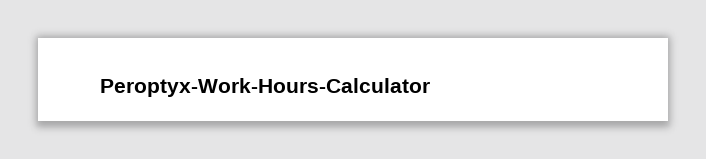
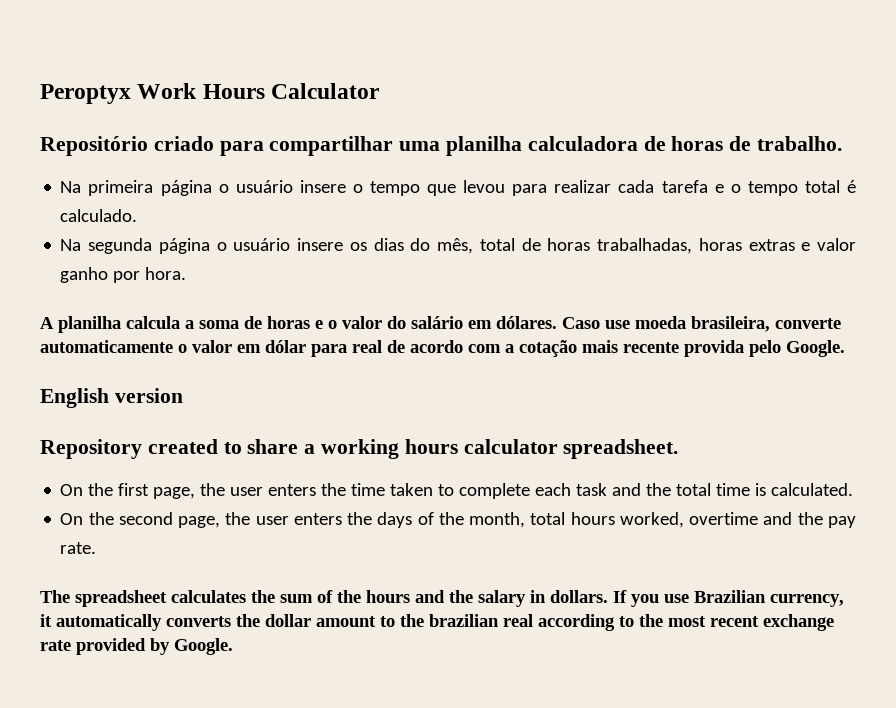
- Peroptyx-Work-Hours-Calculator
+ Peroptyx Work Hours Calculator
+ Repositório criado para compartilhar uma planilha calculadora de horas de trabalho.
+ Na primeira página o usuário insere o tempo que levou para realizar cada tarefa e o tempo total é calculado.
+ Na segunda página o usuário insere os dias do mês, total de horas trabalhadas, horas extras e valor ganho por hora.
+ A planilha calcula a soma de horas e o valor do salário em dólares. Caso use moeda brasileira, converte automaticamente o valor em dólar para real de acordo com a cotação mais recente provida pelo Google.
+ English version
+ Repository created to share a working hours calculator spreadsheet.
+ On the first page, the user enters the time taken to complete each task and the total time is calculated.
+ On the second page, the user enters the days of the month, total hours worked, overtime and the pay rate.
+ The spreadsheet calculates the sum of the hours and the salary in dollars. If you use Brazilian currency, it automatically converts the dollar amount to the brazilian real according to the most recent exchange rate provided by Google.

